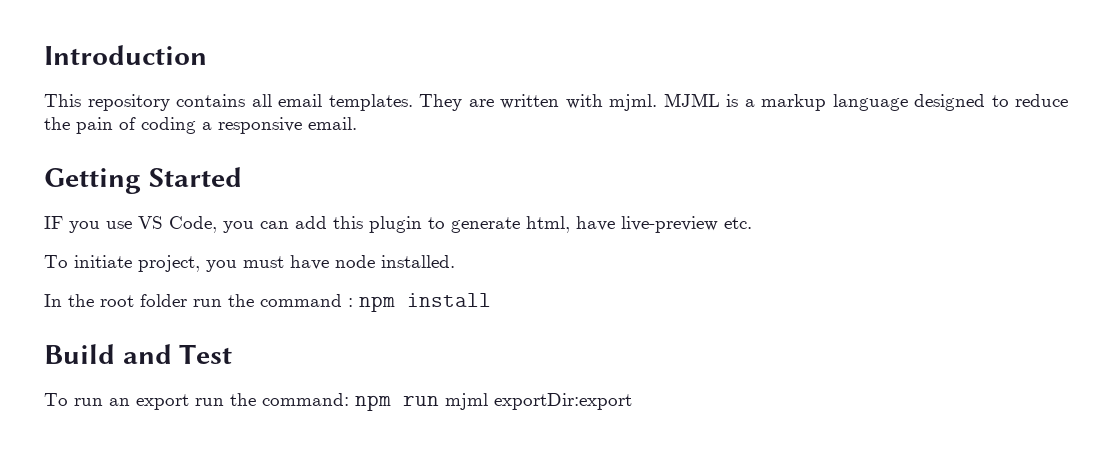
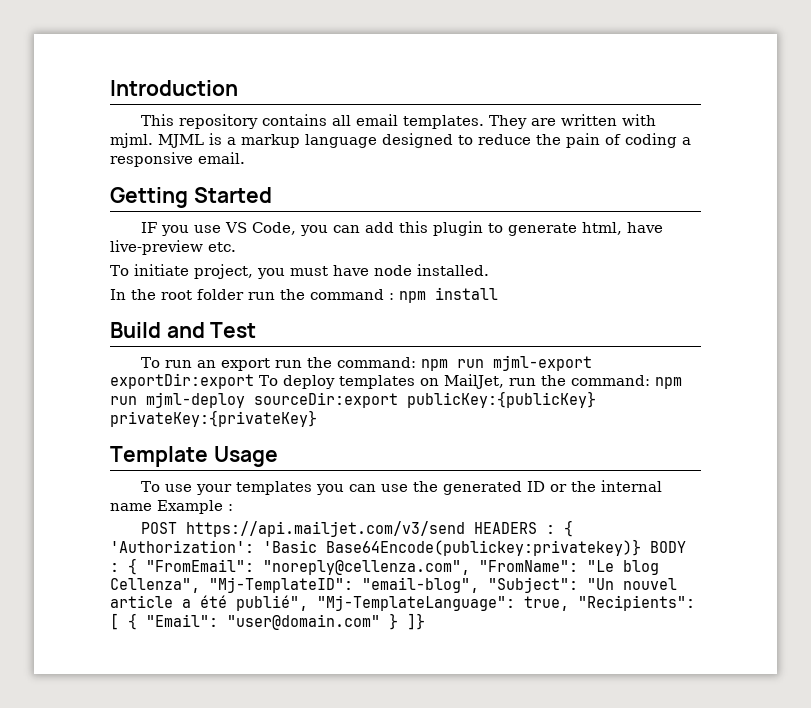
- To run an export run the command: npm run mjml exportDir:export
+ To run an export run the command: npm run mjml-export exportDir:export To deploy templates on MailJet, run the command: npm run mjml-deploy sourceDir:export publicKey:{publicKey} privateKey:{privateKey}
+ Template Usage
+ To use your templates you can use the generated ID or the internal name Example :
+ POST https://api.mailjet.com/v3/send HEADERS : { 'Authorization': 'Basic Base64Encode(publickey:privatekey)} BODY : { "FromEmail": "noreply@cellenza.com", "FromName": "Le blog Cellenza", "Mj-TemplateID": "email-blog", "Subject": "Un nouvel article a été publié", "Mj-TemplateLanguage": true, "Recipients": [ { "Email": "user@domain.com" } ]}

